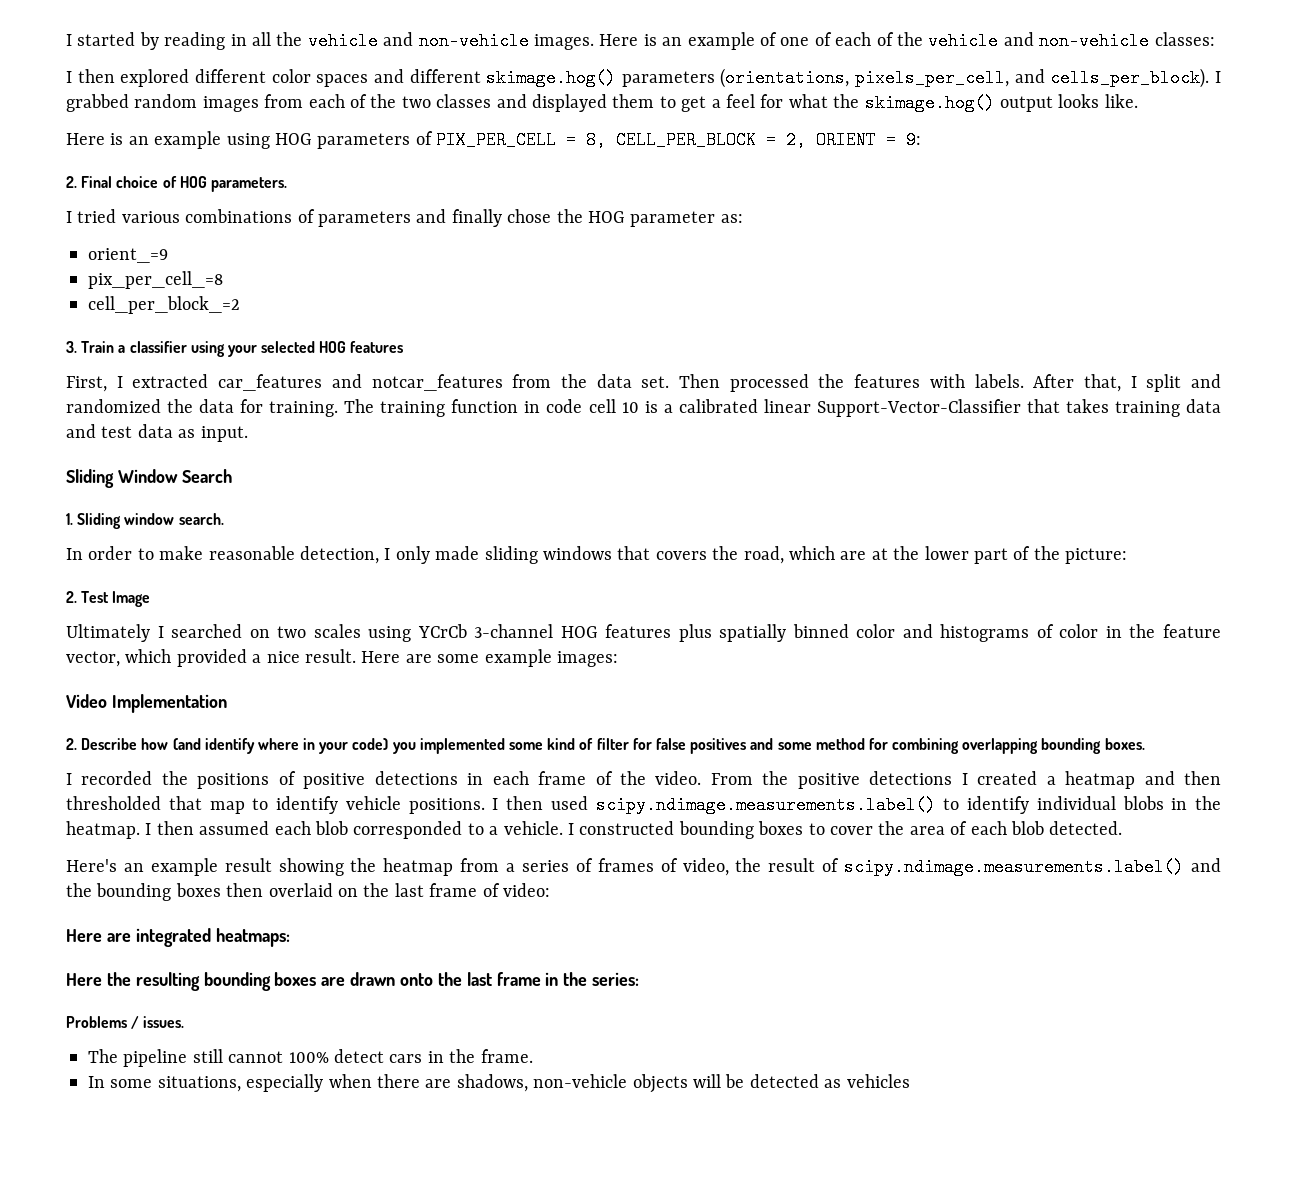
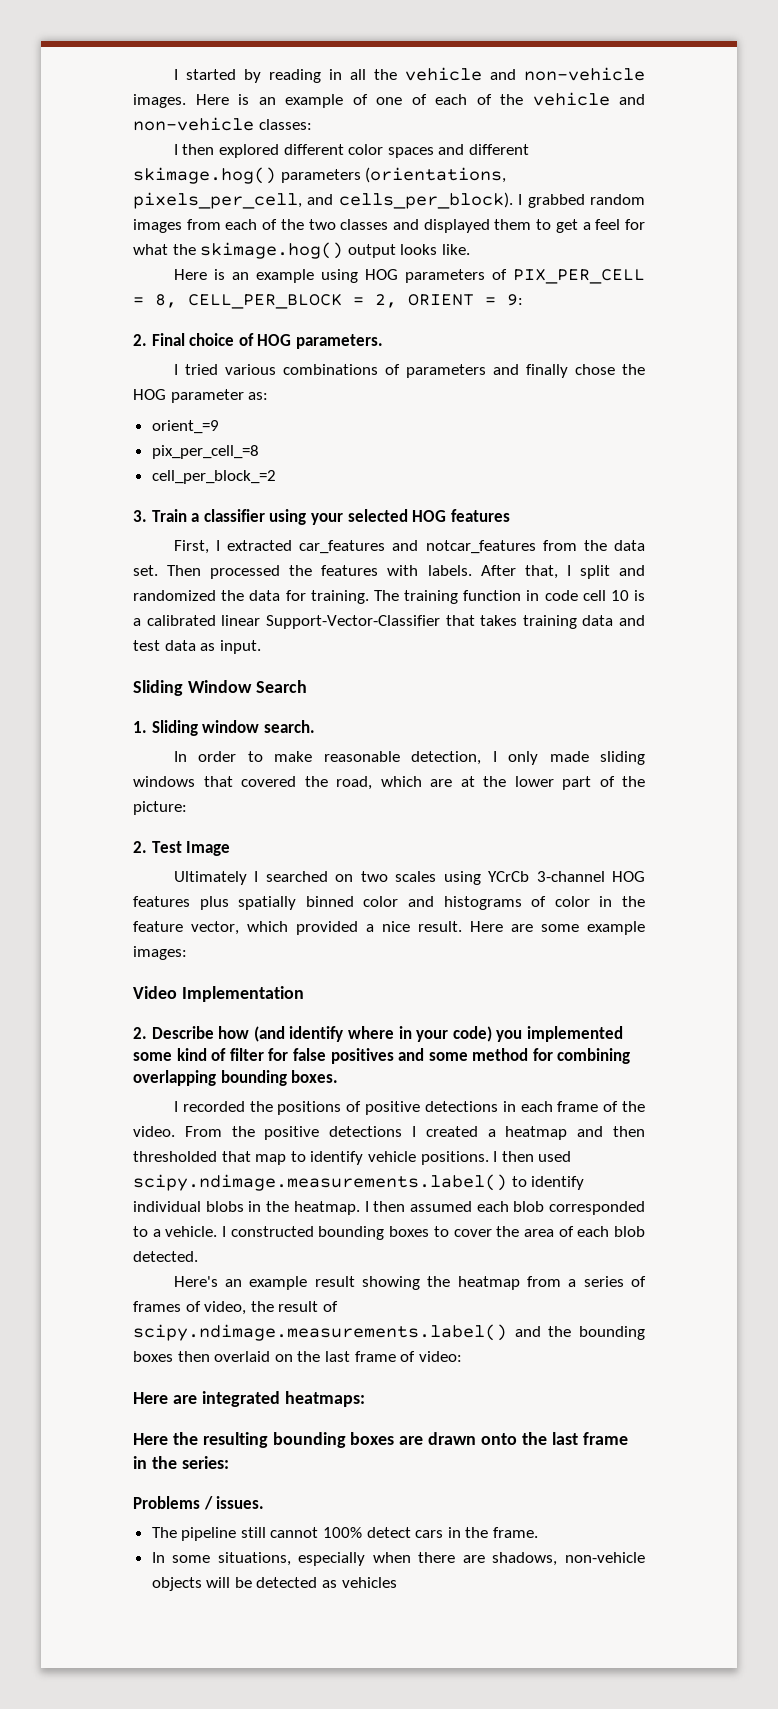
- In order to make reasonable detection, I only made sliding windows that covers the road, which are at the lower part of the picture:
+ In order to make reasonable detection, I only made sliding windows that covered the road, which are at the lower part of the picture:

